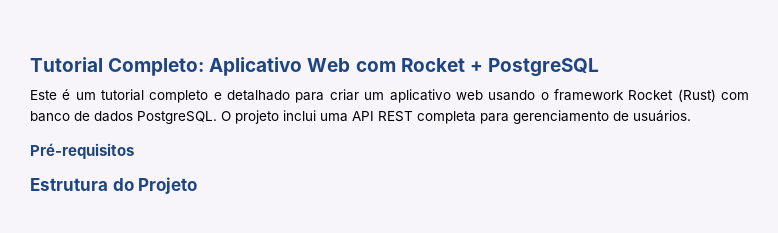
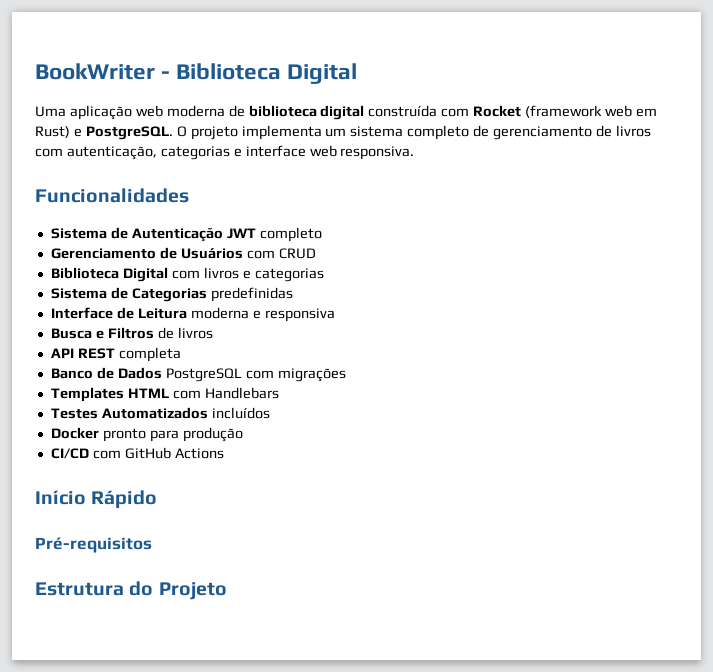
- Tutorial Completo: Aplicativo Web com Rocket + PostgreSQL
- Este é um tutorial completo e detalhado para criar um aplicativo web usando o framework Rocket (Rust) com banco de dados PostgreSQL. O projeto inclui uma API REST completa para gerenciamento de usuários.
+ BookWriter - Biblioteca Digital
+ Uma aplicação web moderna de biblioteca digital construída com Rocket (framework web em Rust) e PostgreSQL. O projeto implementa um sistema completo de gerenciamento de livros com autenticação, categorias e interface web responsiva.
+ Funcionalidades
+ Sistema de Autenticação JWT completo
+ Gerenciamento de Usuários com CRUD
+ Biblioteca Digital com livros e categorias
+ Sistema de Categorias predefinidas
+ Interface de Leitura moderna e responsiva
+ Busca e Filtros de livros
+ API REST completa
+ Banco de Dados PostgreSQL com migrações
+ Templates HTML com Handlebars
+ Testes Automatizados incluídos
+ Docker pronto para produção
+ CI/CD com GitHub Actions
+ Início Rápido

